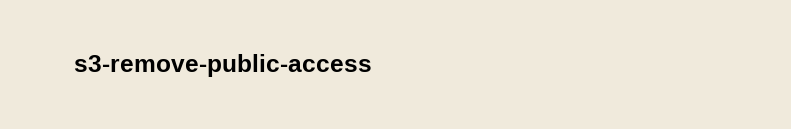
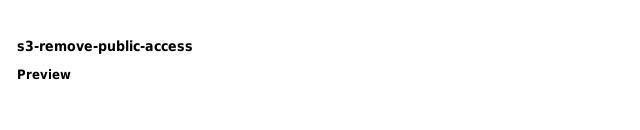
+ Preview

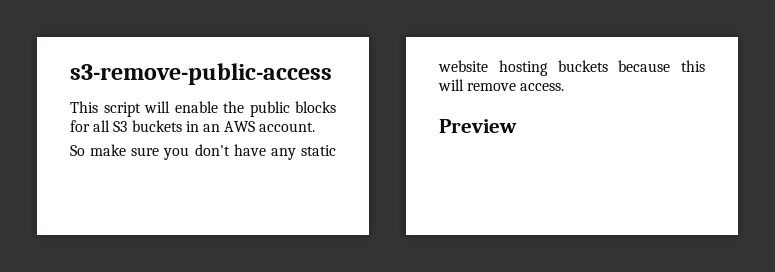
+ This script will enable the public blocks for all S3 buckets in an AWS account.
+ So make sure you don't have any static website hosting buckets because this will remove access.

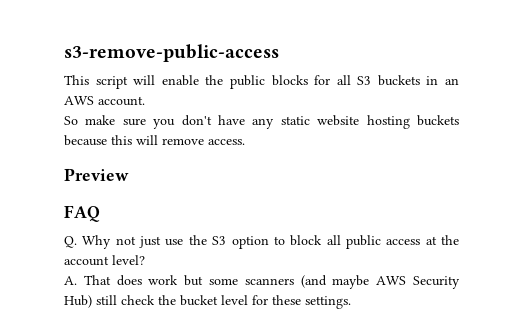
+ FAQ
+ Q. Why not just use the S3 option to block all public access at the account level?
+ A. That does work but some scanners (and maybe AWS Security Hub) still check the bucket level for these settings.

